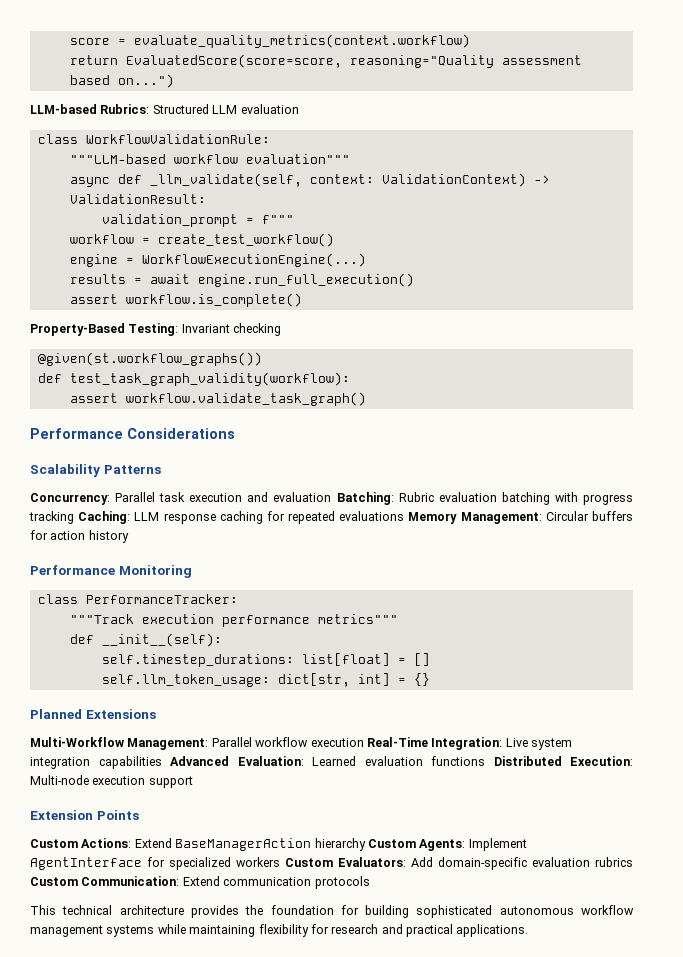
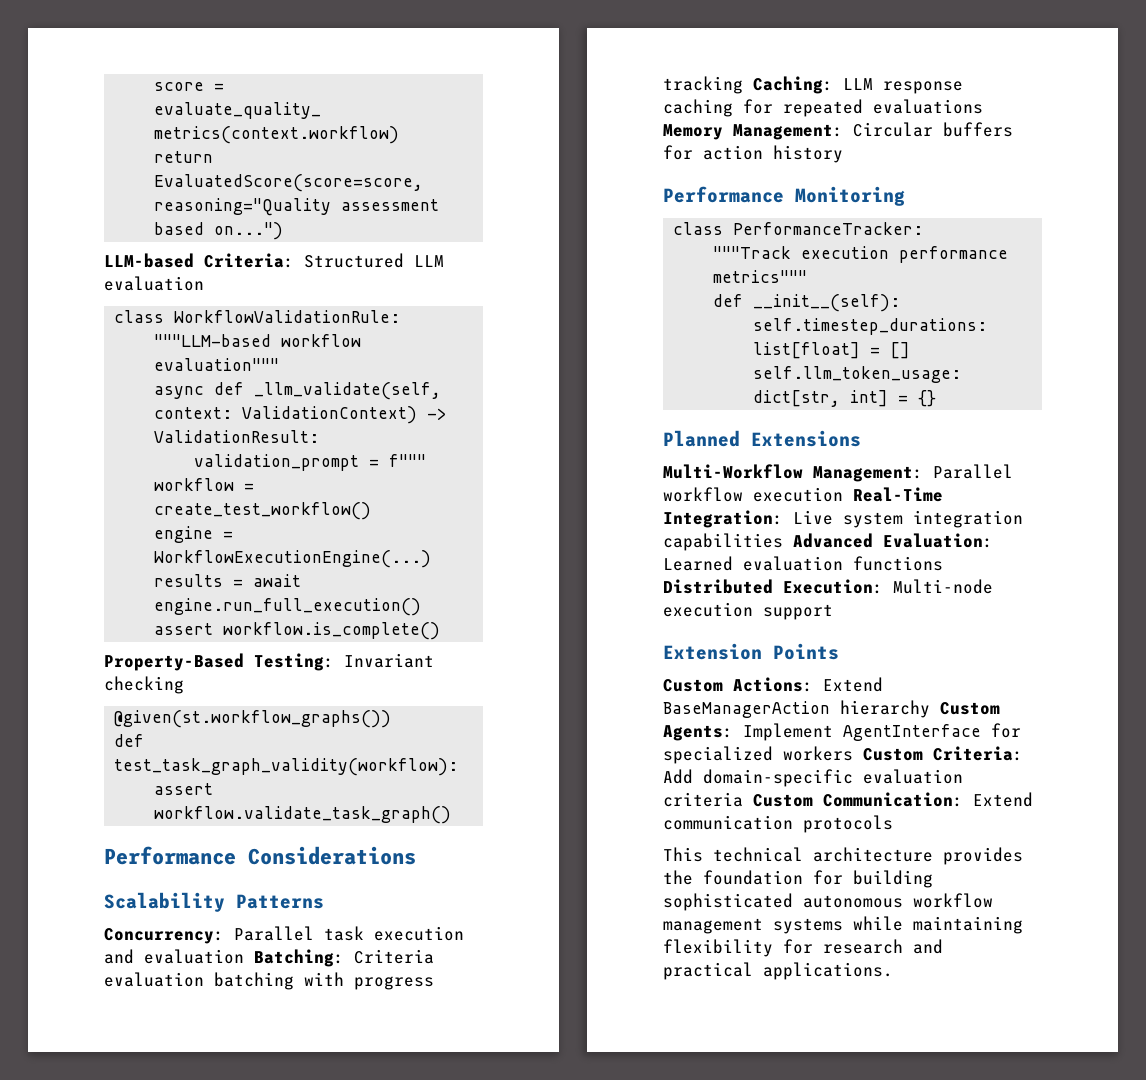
- LLM-based Rubrics: Structured LLM evaluation
+ LLM-based Criteria: Structured LLM evaluation
- Concurrency: Parallel task execution and evaluation Batching: Rubric evaluation batching with progress tracking Caching: LLM response caching for repeated evaluations Memory Management: Circular buffers for action history
+ Concurrency: Parallel task execution and evaluation Batching: Criteria evaluation batching with progress tracking Caching: LLM response caching for repeated evaluations Memory Management: Circular buffers for action history
- Custom Actions: Extend BaseManagerAction hierarchy Custom Agents: Implement AgentInterface for specialized workers Custom Evaluators: Add domain-specific evaluation rubrics Custom Communication: Extend communication protocols
+ Custom Actions: Extend BaseManagerAction hierarchy Custom Agents: Implement AgentInterface for specialized workers Custom Criteria: Add domain-specific evaluation criteria Custom Communication: Extend communication protocols

